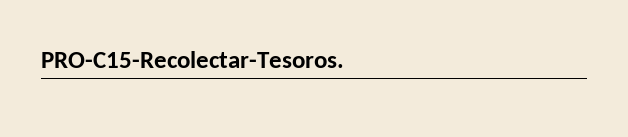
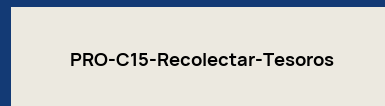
- PRO-C15-Recolectar-Tesoros.
+ PRO-C15-Recolectar-Tesoros

